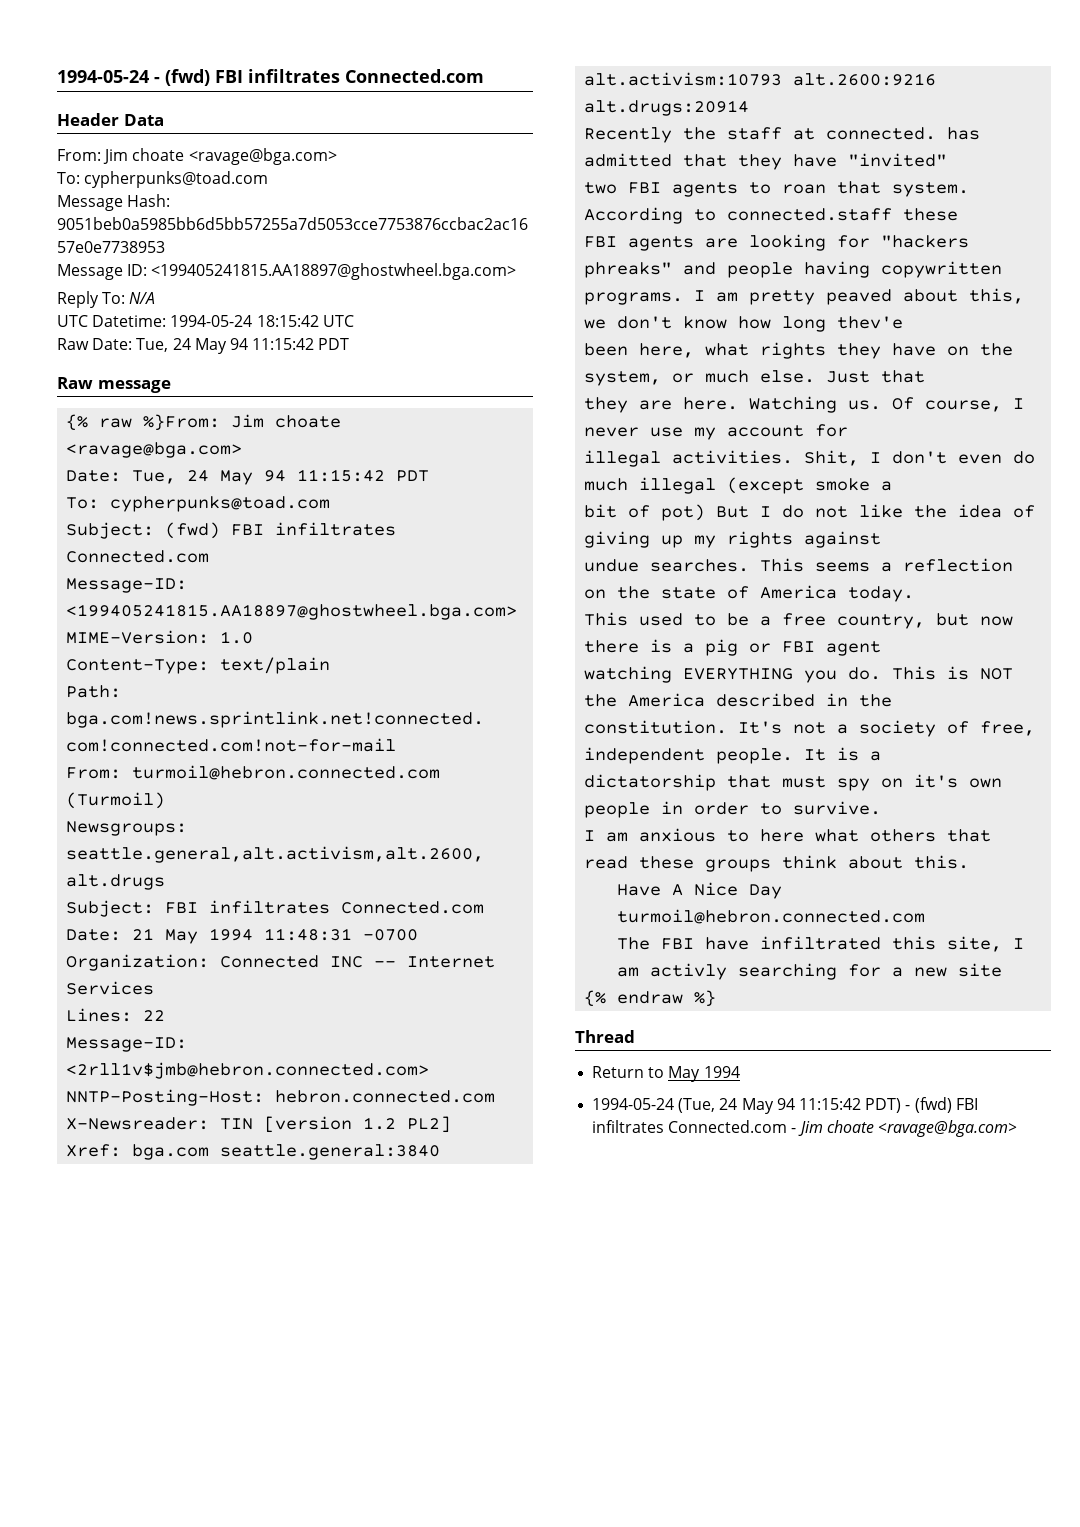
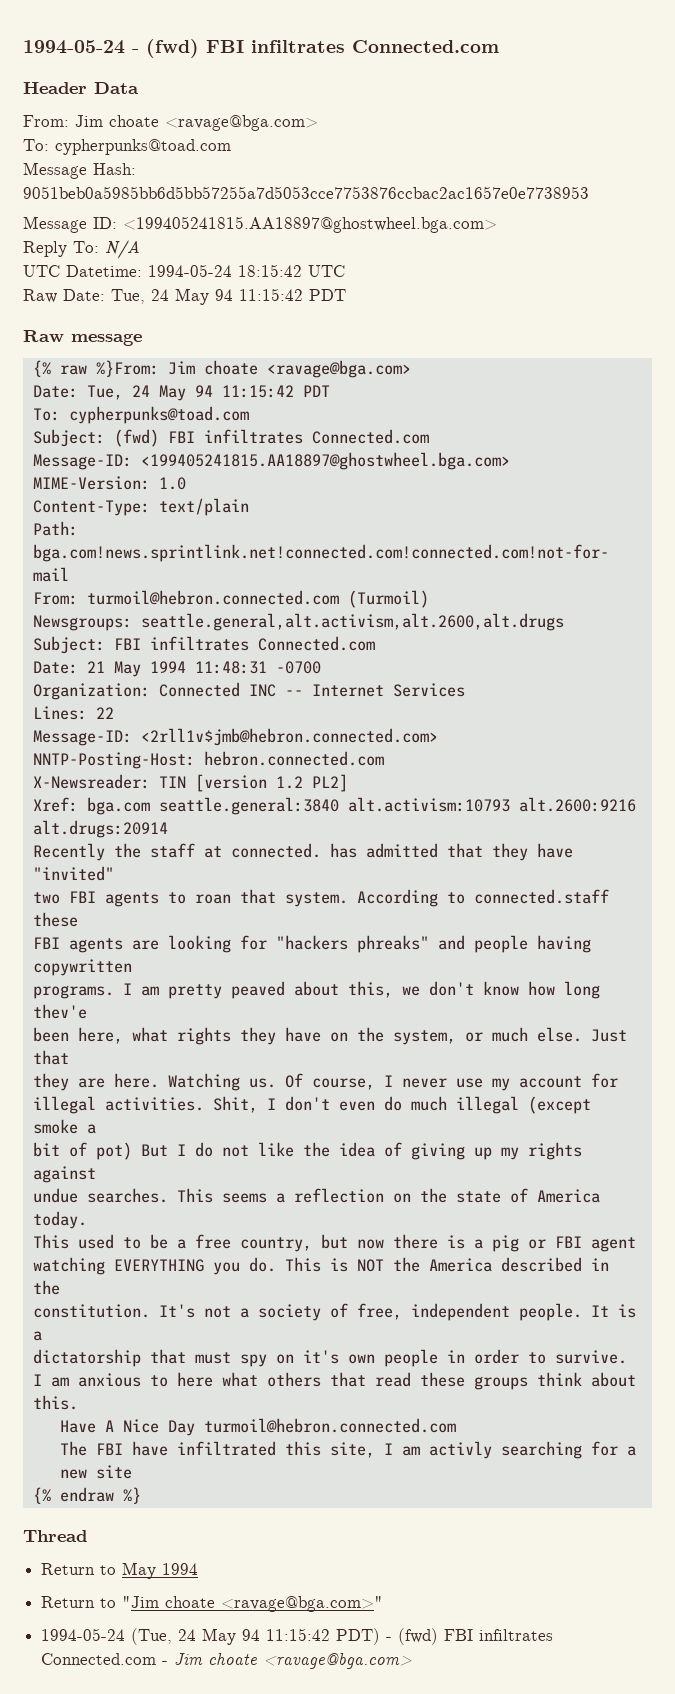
+ Return to "Jim choate <ravage@bga.com>"

